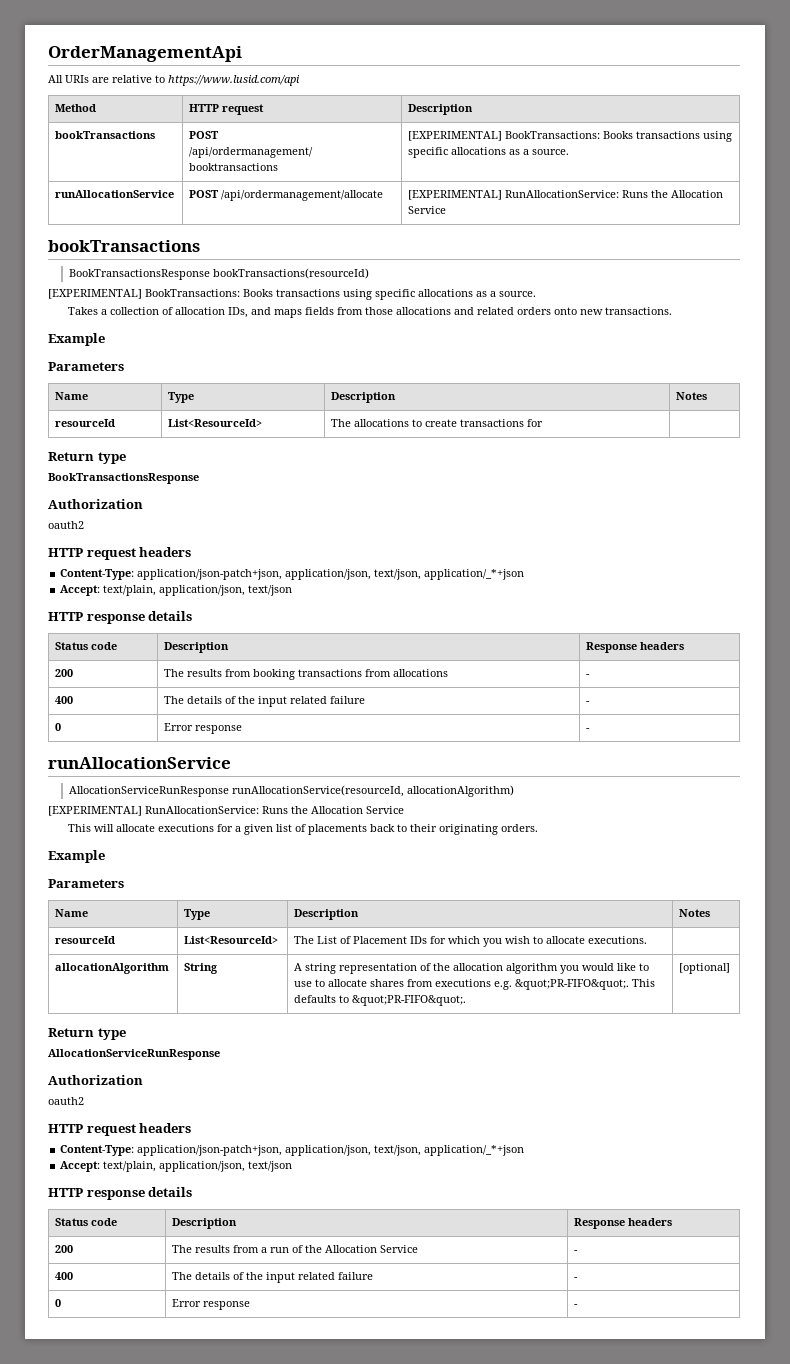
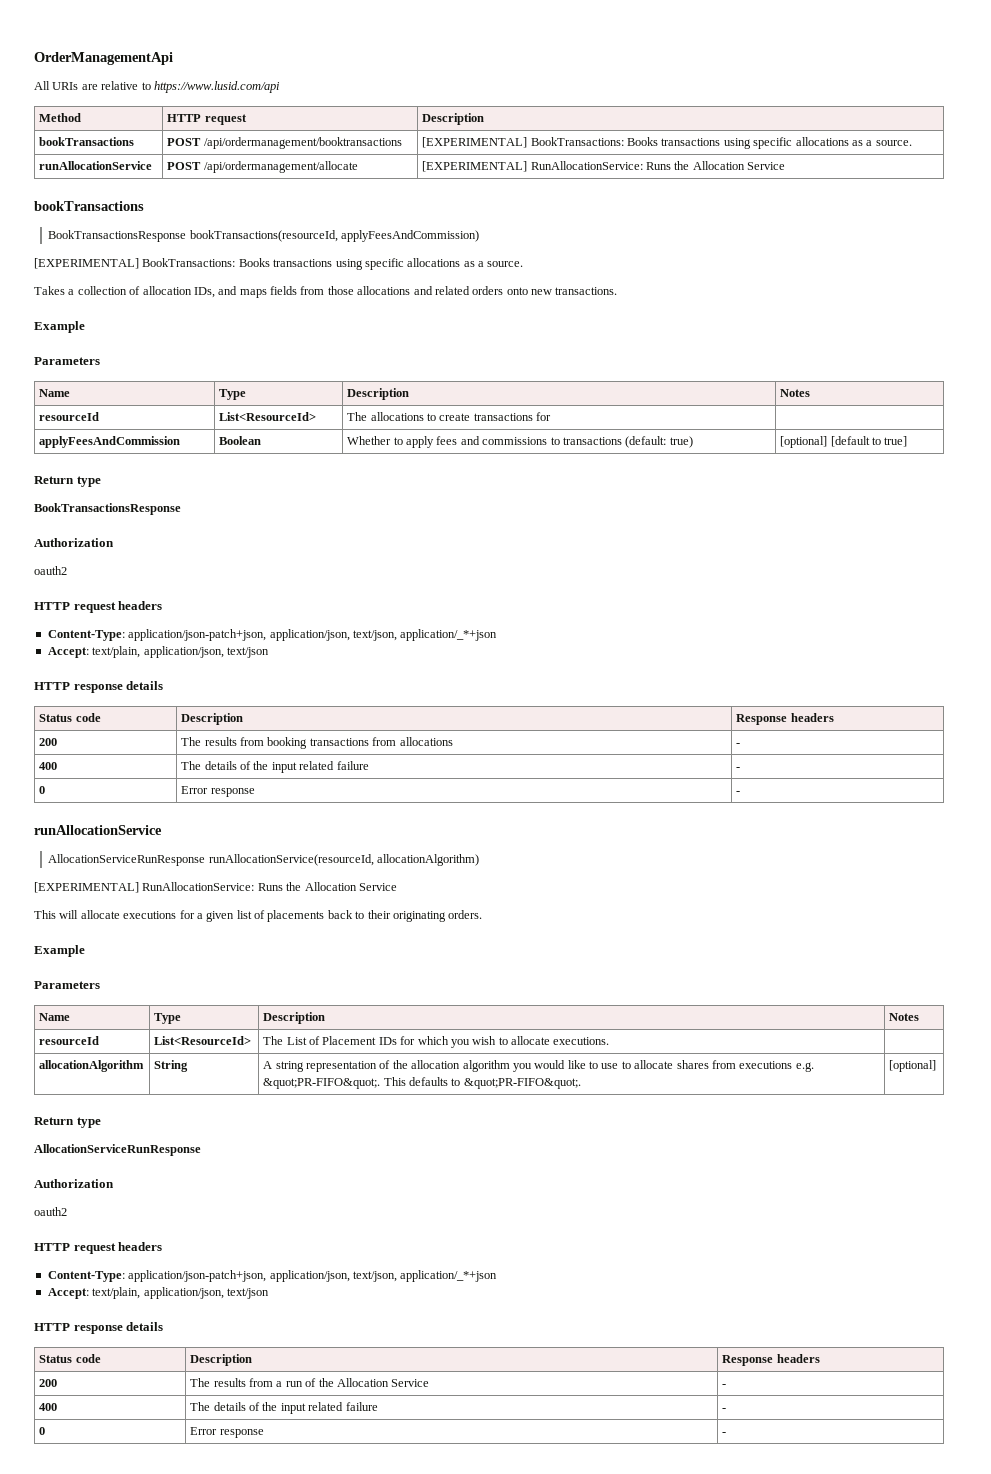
- BookTransactionsResponse bookTransactions(resourceId)
+ BookTransactionsResponse bookTransactions(resourceId, applyFeesAndCommission)
+ applyFeesAndCommission | Boolean | Whether to apply fees and commissions to transactions (default: true) | [optional] [default to true]

